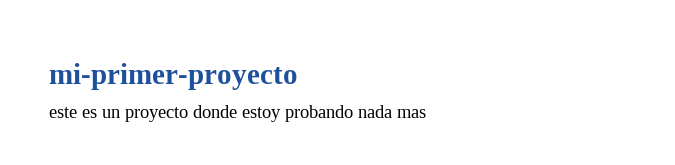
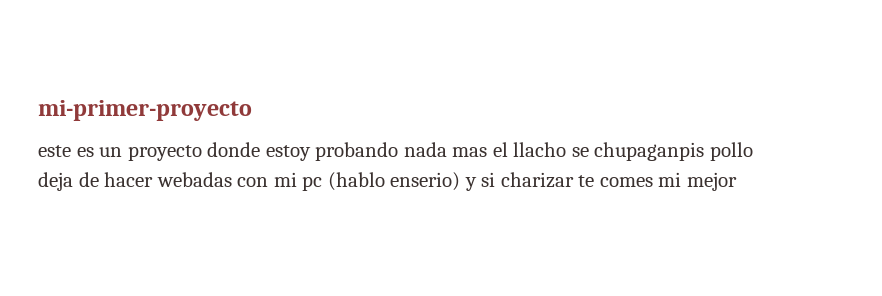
- este es un proyecto donde estoy probando nada mas
+ este es un proyecto donde estoy probando nada mas el llacho se chupaganpis pollo deja de hacer webadas con mi pc (hablo enserio) y si charizar te comes mi mejor

